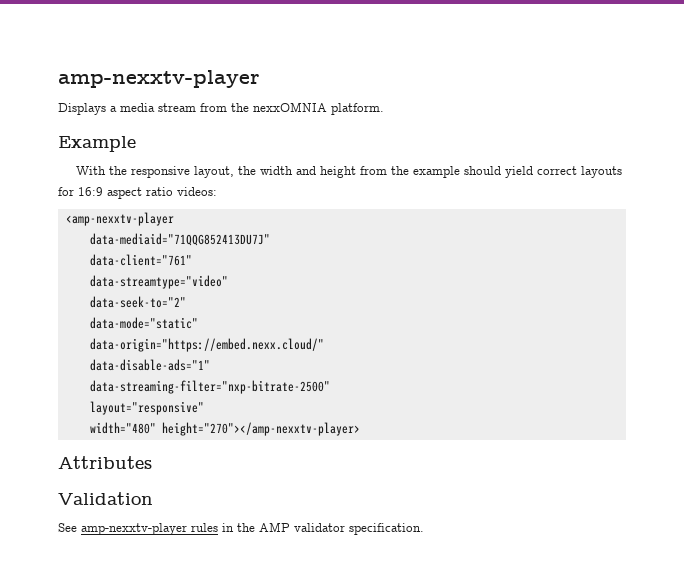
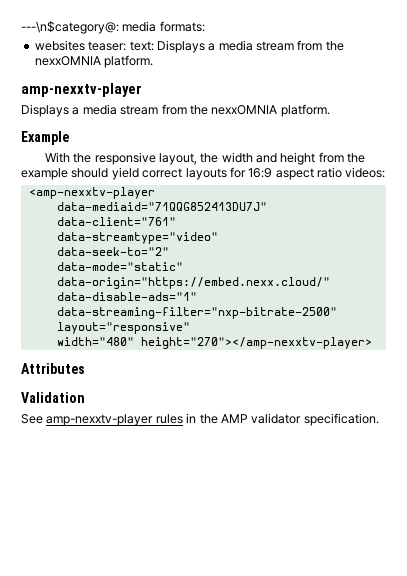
+ ---\n$category@: media formats:
+ websites teaser: text: Displays a media stream from the nexxOMNIA platform.

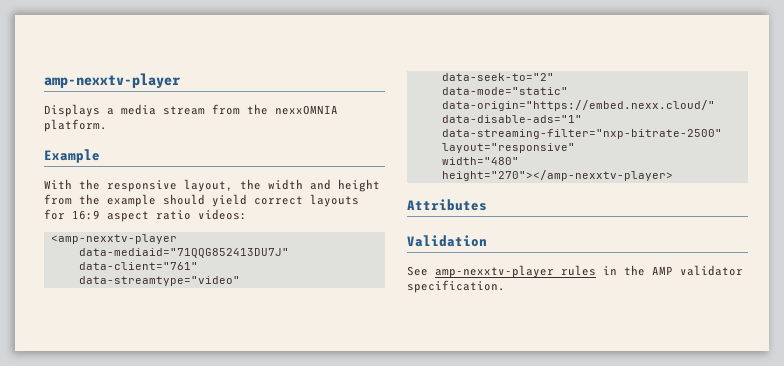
- ---\n$category@: media formats:
- websites teaser: text: Displays a media stream from the nexxOMNIA platform.

